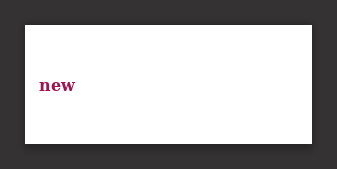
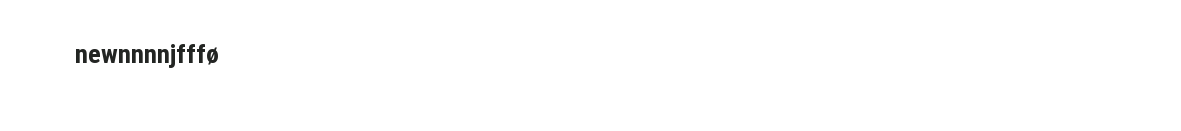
- new
+ newnnnnjfffø

